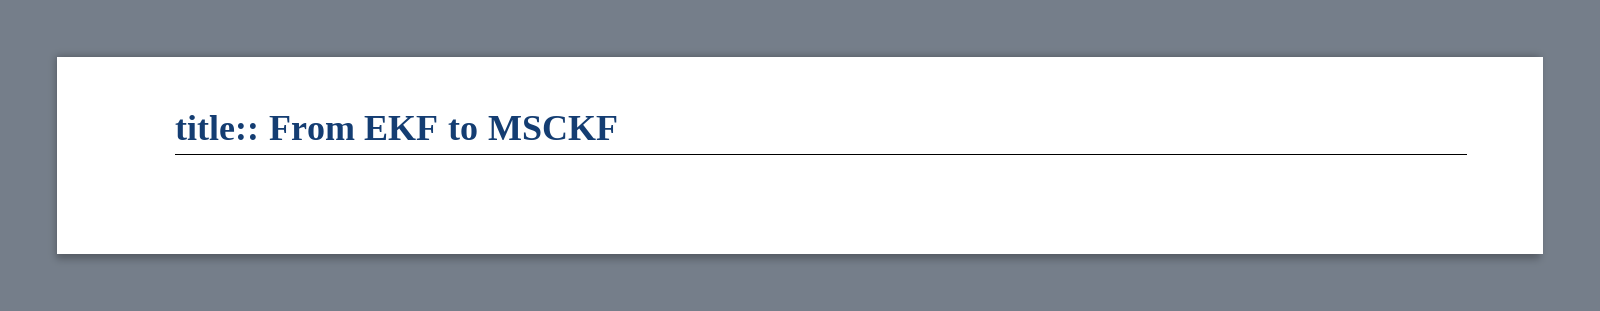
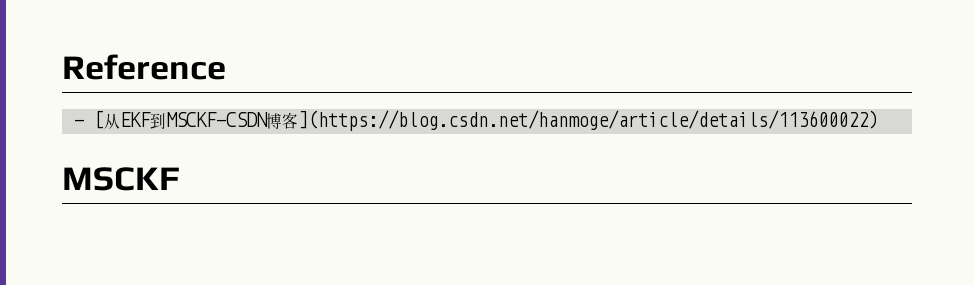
- title:: From EKF to MSCKF
+ Reference
+ - [从EKF到MSCKF-CSDN博客](https://blog.csdn.net/hanmoge/article/details/113600022)
+ MSCKF

